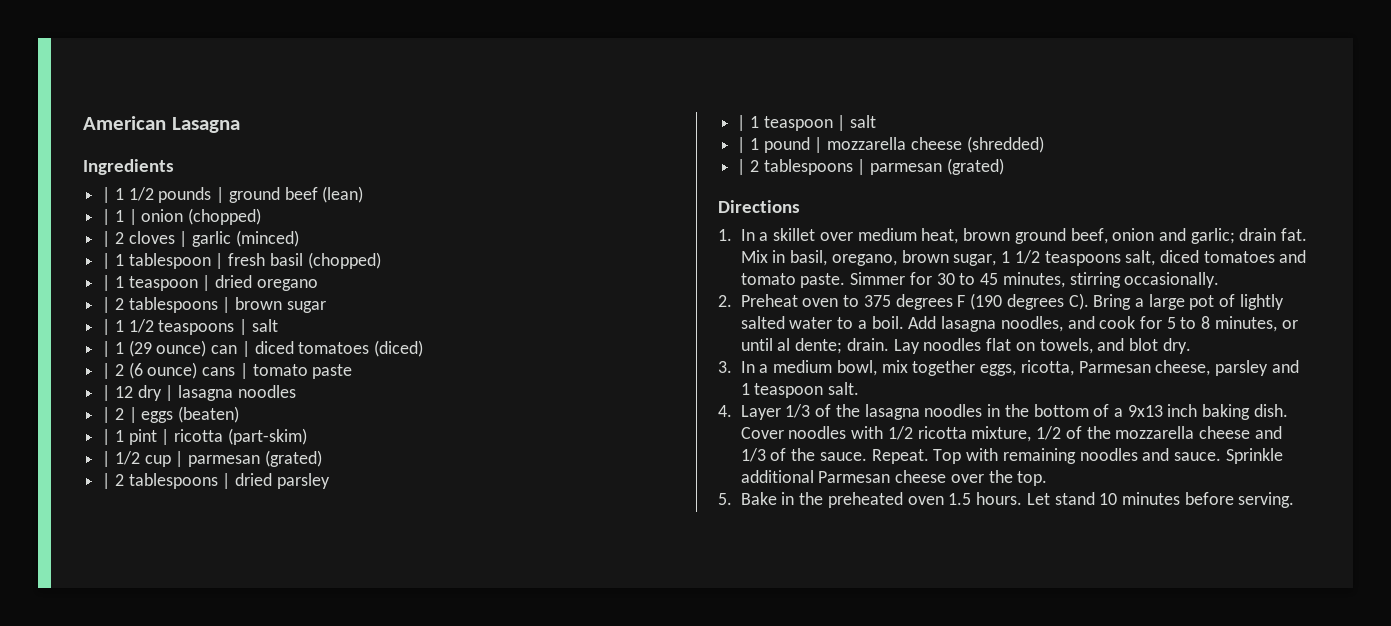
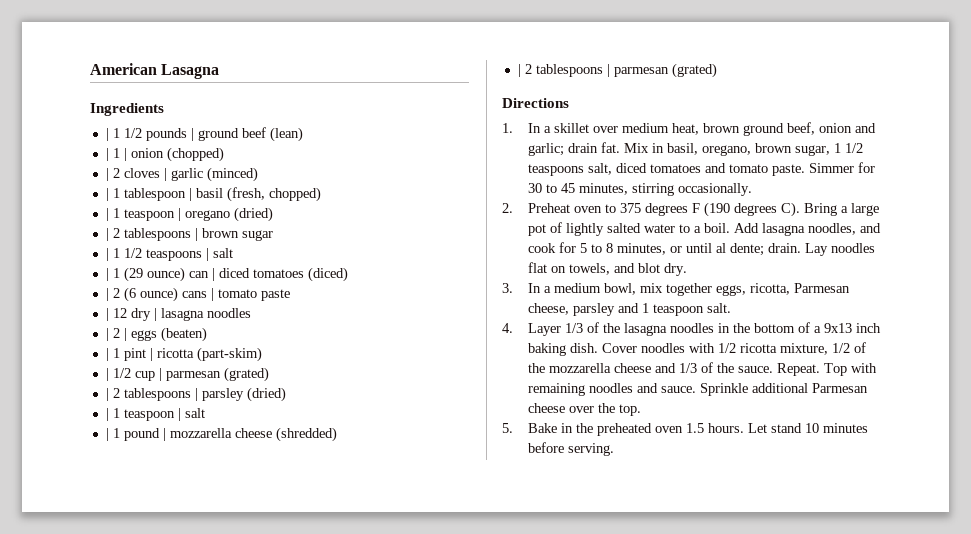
- | 1 tablespoon | fresh basil (chopped)
- | 1 teaspoon | dried oregano
+ | 1 tablespoon | basil (fresh, chopped)
+ | 1 teaspoon | oregano (dried)
- | 2 tablespoons | dried parsley
+ | 2 tablespoons | parsley (dried)

